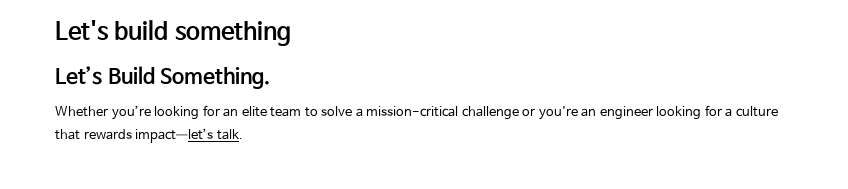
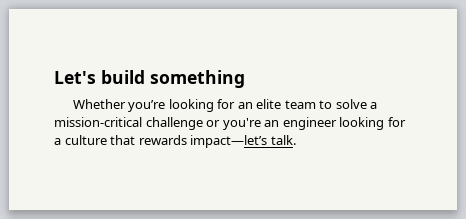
- Let’s Build Something.

